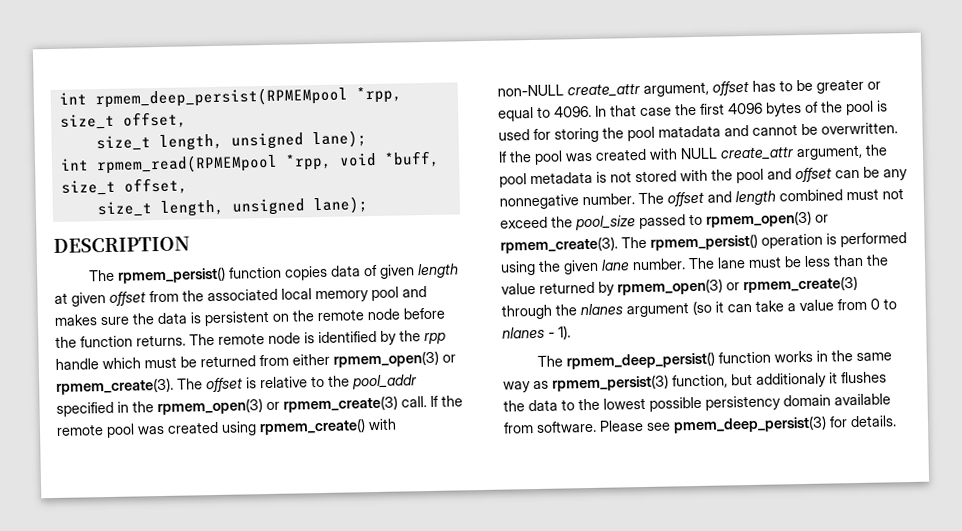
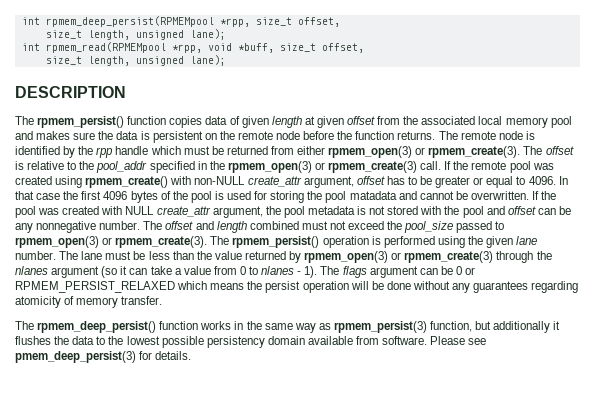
+ The flags argument can be 0 or RPMEM_PERSIST_RELAXED which means the persist operation will be done without any guarantees regarding atomicity of memory transfer.
- The rpmem_deep_persist() function works in the same way as rpmem_persist(3) function, but additionaly it flushes the data to the lowest possible persistency domain available from software.
+ The rpmem_deep_persist() function works in the same way as rpmem_persist(3) function, but additionally it flushes the data to the lowest possible persistency domain available from software.

